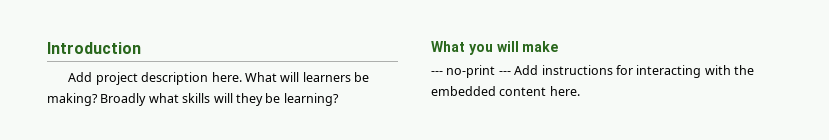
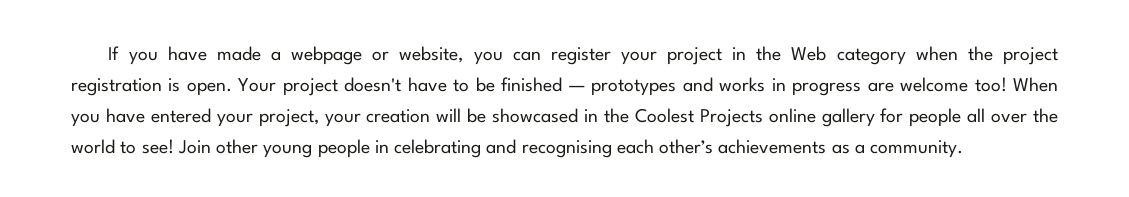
- Introduction
- Add project description here. What will learners be making? Broadly what skills will they be learning?
- What you will make
- --- no-print --- Add instructions for interacting with the embedded content here.
+ If you have made a webpage or website, you can register your project in the Web category when the project registration is open. Your project doesn't have to be finished — prototypes and works in progress are welcome too! When you have entered your project, your creation will be showcased in the Coolest Projects online gallery for people all over the world to see! Join other young people in celebrating and recognising each other’s achievements as a community.

